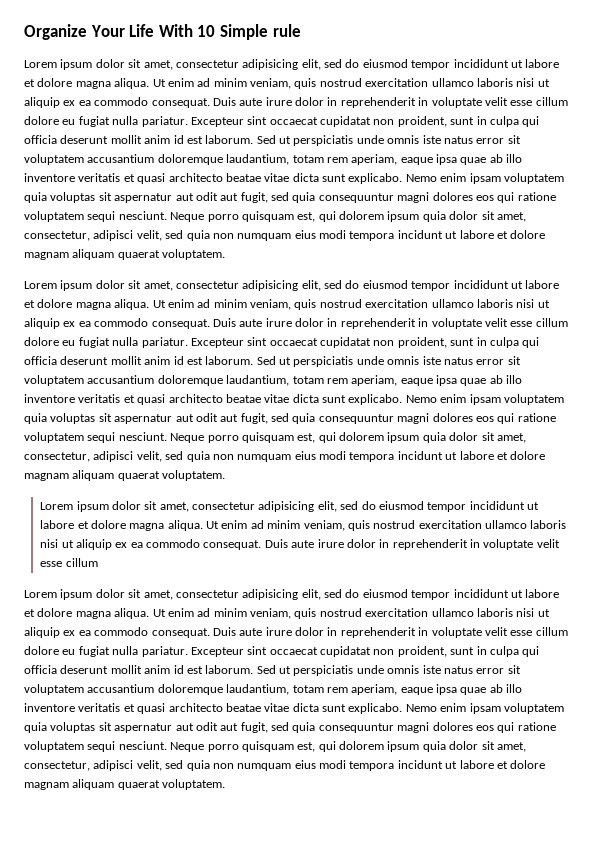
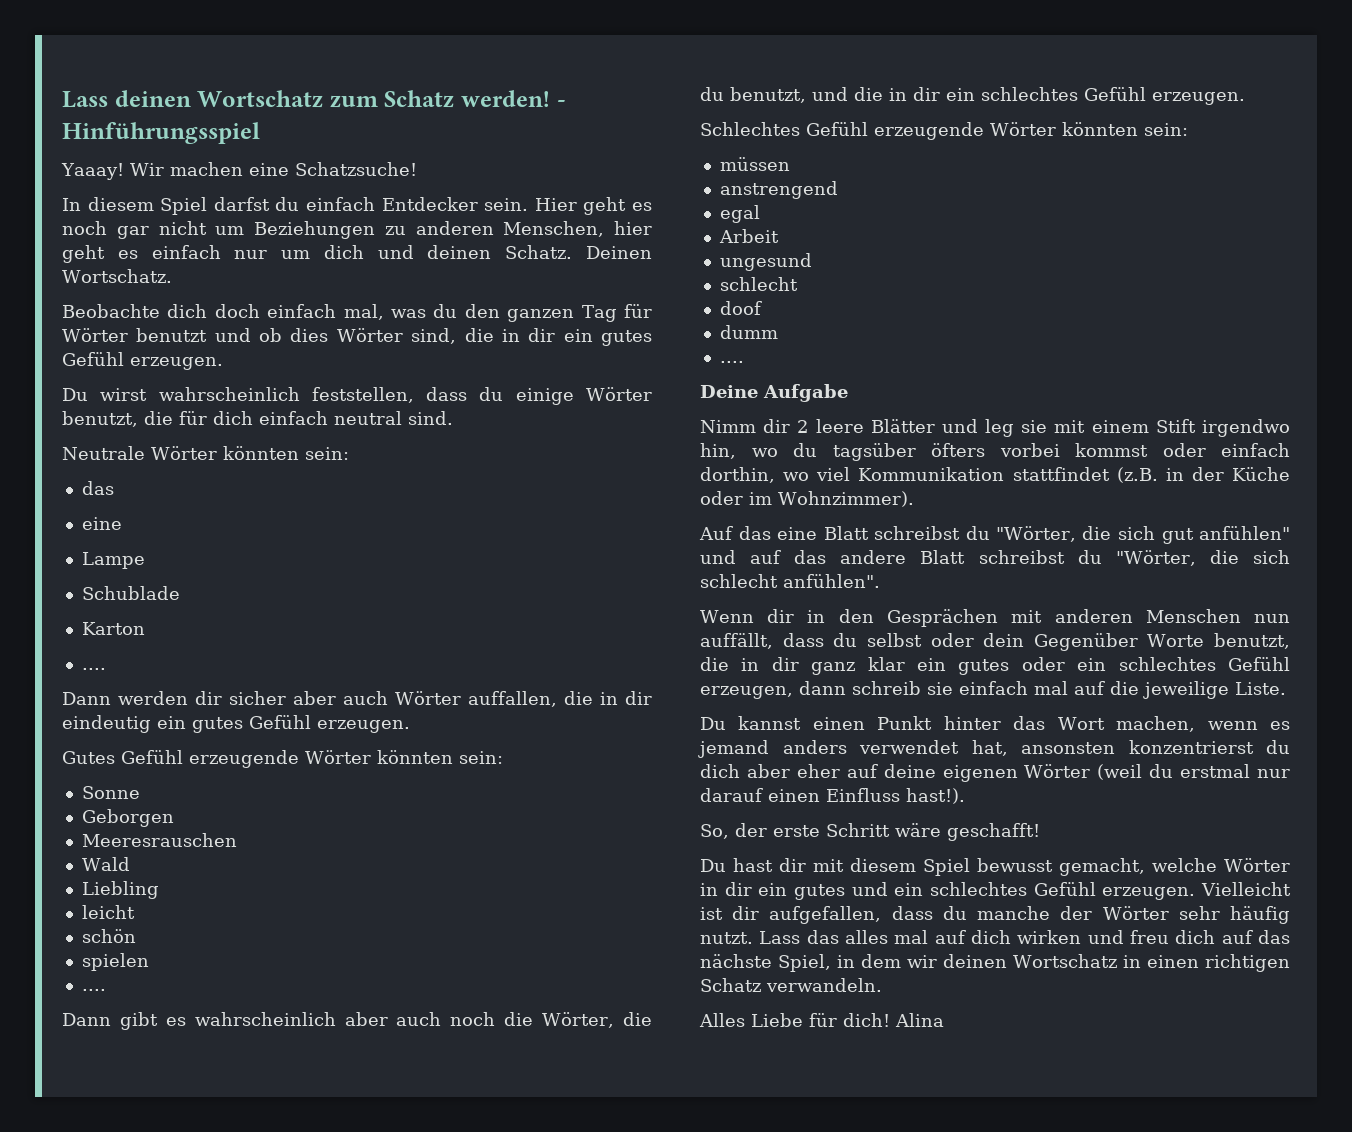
- Organize Your Life With 10 Simple rule
- Lorem ipsum dolor sit amet, consectetur adipisicing elit, sed do eiusmod tempor incididunt ut labore et dolore magna aliqua. Ut enim ad minim veniam, quis nostrud exercitation ullamco laboris nisi ut aliquip ex ea commodo consequat. Duis aute irure dolor in reprehenderit in voluptate velit esse cillum dolore eu fugiat nulla pariatur. Excepteur sint occaecat cupidatat non proident, sunt in culpa qui officia deserunt mollit anim id est laborum. Sed ut perspiciatis unde omnis iste natus error sit voluptatem accusantium doloremque laudantium, totam rem aperiam, eaque ipsa quae ab illo inventore veritatis et quasi architecto beatae vitae dicta sunt explicabo. Nemo enim ipsam voluptatem quia voluptas sit aspernatur aut odit aut fugit, sed quia consequuntur magni dolores eos qui ratione voluptatem sequi nesciunt. Neque porro quisquam est, qui dolorem ipsum quia dolor sit amet, consectetur, adipisci velit, sed quia non numquam eius modi tempora incidunt ut labore et dolore magnam aliquam quaerat voluptatem.
- Lorem ipsum dolor sit amet, consectetur adipisicing elit, sed do eiusmod tempor incididunt ut labore et dolore magna aliqua. Ut enim ad minim veniam, quis nostrud exercitation ullamco laboris nisi ut aliquip ex ea commodo consequat. Duis aute irure dolor in reprehenderit in voluptate velit esse cillum dolore eu fugiat nulla pariatur. Excepteur sint occaecat cupidatat non proident, sunt in culpa qui officia deserunt mollit anim id est laborum. Sed ut perspiciatis unde omnis iste natus error sit voluptatem accusantium doloremque laudantium, totam rem aperiam, eaque ipsa quae ab illo inventore veritatis et quasi architecto beatae vitae dicta sunt explicabo. Nemo enim ipsam voluptatem quia voluptas sit aspernatur aut odit aut fugit, sed quia consequuntur magni dolores eos qui ratione voluptatem sequi nesciunt. Neque porro quisquam est, qui dolorem ipsum quia dolor sit amet, consectetur, adipisci velit, sed quia non numquam eius modi tempora incidunt ut labore et dolore magnam aliquam quaerat voluptatem.
- Lorem ipsum dolor sit amet, consectetur adipisicing elit, sed do eiusmod tempor incididunt ut labore et dolore magna aliqua. Ut enim ad minim veniam, quis nostrud exercitation ullamco laboris nisi ut aliquip ex ea commodo consequat. Duis aute irure dolor in reprehenderit in voluptate velit esse cillum
- Lorem ipsum dolor sit amet, consectetur adipisicing elit, sed do eiusmod tempor incididunt ut labore et dolore magna aliqua. Ut enim ad minim veniam, quis nostrud exercitation ullamco laboris nisi ut aliquip ex ea commodo consequat. Duis aute irure dolor in reprehenderit in voluptate velit esse cillum dolore eu fugiat nulla pariatur. Excepteur sint occaecat cupidatat non proident, sunt in culpa qui officia deserunt mollit anim id est laborum. Sed ut perspiciatis unde omnis iste natus error sit voluptatem accusantium doloremque laudantium, totam rem aperiam, eaque ipsa quae ab illo inventore veritatis et quasi architecto beatae vitae dicta sunt explicabo. Nemo enim ipsam voluptatem quia voluptas sit aspernatur aut odit aut fugit, sed quia consequuntur magni dolores eos qui ratione voluptatem sequi nesciunt. Neque porro quisquam est, qui dolorem ipsum quia dolor sit amet, consectetur, adipisci velit, sed quia non numquam eius modi tempora incidunt ut labore et dolore magnam aliquam quaerat voluptatem.
+ Lass deinen Wortschatz zum Schatz werden! - Hinführungsspiel
+ Yaaay! Wir machen eine Schatzsuche!
+ In diesem Spiel darfst du einfach Entdecker sein. Hier geht es noch gar nicht um Beziehungen zu anderen Menschen, hier geht es einfach nur um dich und deinen Schatz. Deinen Wortschatz.
+ Beobachte dich doch einfach mal, was du den ganzen Tag für Wörter benutzt und ob dies Wörter sind, die in dir ein gutes Gefühl erzeugen.
+ Du wirst wahrscheinlich feststellen, dass du einige Wörter benutzt, die für dich einfach neutral sind.
+ Neutrale Wörter könnten sein:
+ das
+ eine
+ Lampe
+ Schublade
+ Karton
+ ....
+ Dann werden dir sicher aber auch Wörter auffallen, die in dir eindeutig ein gutes Gefühl erzeugen.
+ Gutes Gefühl erzeugende Wörter könnten sein:
+ Sonne
+ Geborgen
+ Meeresrauschen
+ Wald
+ Liebling
+ leicht
+ schön
+ spielen
+ ....
+ Dann gibt es wahrscheinlich aber auch noch die Wörter, die du benutzt, und die in dir ein schlechtes Gefühl erzeugen.
+ Schlechtes Gefühl erzeugende Wörter könnten sein:
+ müssen
+ anstrengend
+ egal
+ Arbeit
+ ungesund
+ schlecht
+ doof
+ dumm
+ ....
+ Deine Aufgabe
+ Nimm dir 2 leere Blätter und leg sie mit einem Stift irgendwo hin, wo du tagsüber öfters vorbei kommst oder einfach dorthin, wo viel Kommunikation stattfindet (z.B. in der Küche oder im Wohnzimmer).
+ Auf das eine Blatt schreibst du "Wörter, die sich gut anfühlen" und auf das andere Blatt schreibst du "Wörter, die sich schlecht anfühlen".
+ Wenn dir in den Gesprächen mit anderen Menschen nun auffällt, dass du selbst oder dein Gegenüber Worte benutzt, die in dir ganz klar ein gutes oder ein schlechtes Gefühl erzeugen, dann schreib sie einfach mal auf die jeweilige Liste.
+ Du kannst einen Punkt hinter das Wort machen, wenn es jemand anders verwendet hat, ansonsten konzentrierst du dich aber eher auf deine eigenen Wörter (weil du erstmal nur darauf einen Einfluss hast!).
+ So, der erste Schritt wäre geschafft!
+ Du hast dir mit diesem Spiel bewusst gemacht, welche Wörter in dir ein gutes und ein schlechtes Gefühl erzeugen. Vielleicht ist dir aufgefallen, dass du manche der Wörter sehr häufig nutzt. Lass das alles mal auf dich wirken und freu dich auf das nächste Spiel, in dem wir deinen Wortschatz in einen richtigen Schatz verwandeln.
+ Alles Liebe für dich! Alina

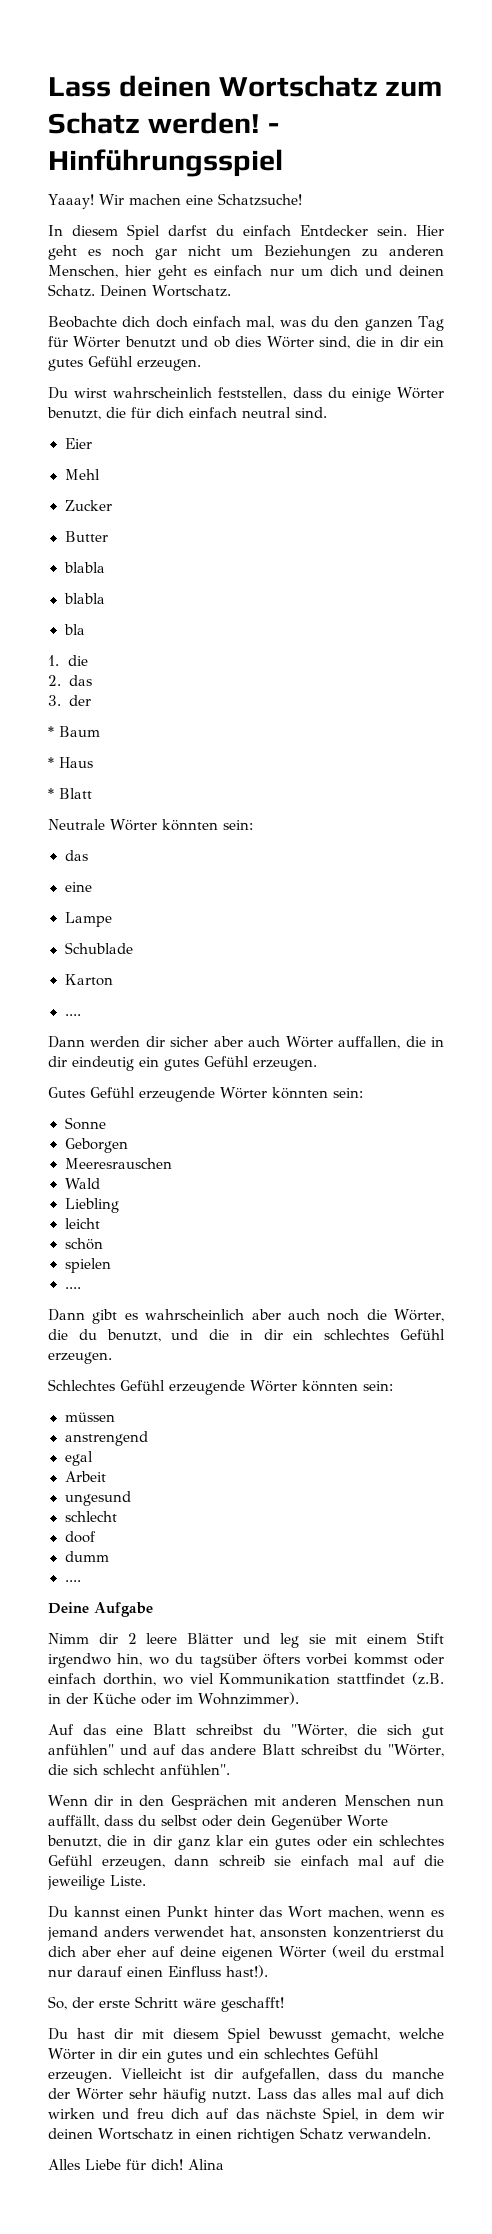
+ Eier
+ Mehl
+ Zucker
+ Butter
+ blabla
+ blabla
+ bla
+ 1. die
+ 2. das
+ 3. der
+ * Baum
+ * Haus
+ * Blatt

